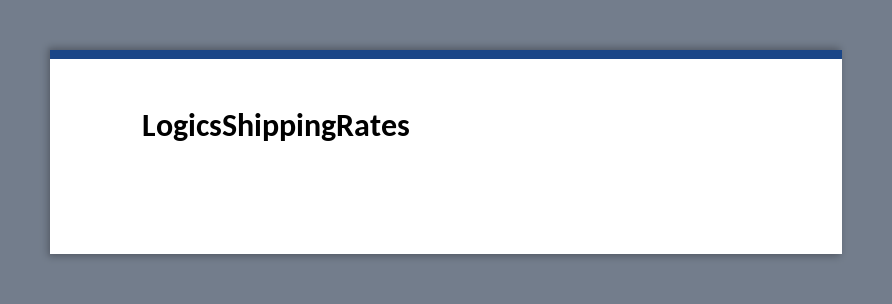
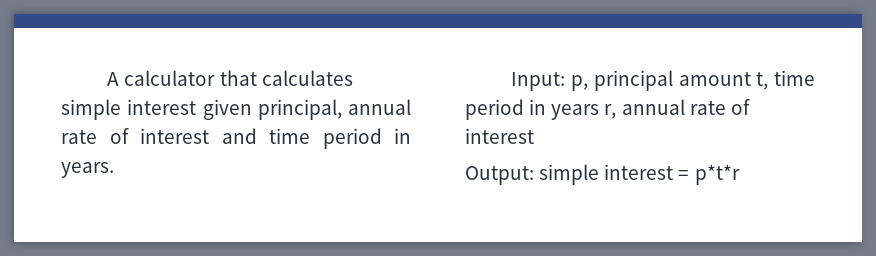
- LogicsShippingRates
+ A calculator that calculates simple interest given principal, annual rate of interest and time period in years.
+ Input: p, principal amount t, time period in years r, annual rate of interest
+ Output: simple interest = p*t*r

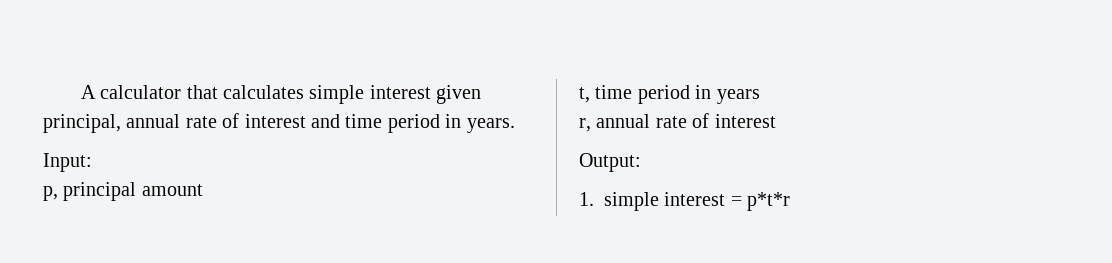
- Input: p, principal amount t, time period in years r, annual rate of interest
+ Input:
+ p, principal amount
+ t, time period in years
+ r, annual rate of interest
- Output: simple interest = p*t*r
+ Output:
+ 1. simple interest = p*t*r

